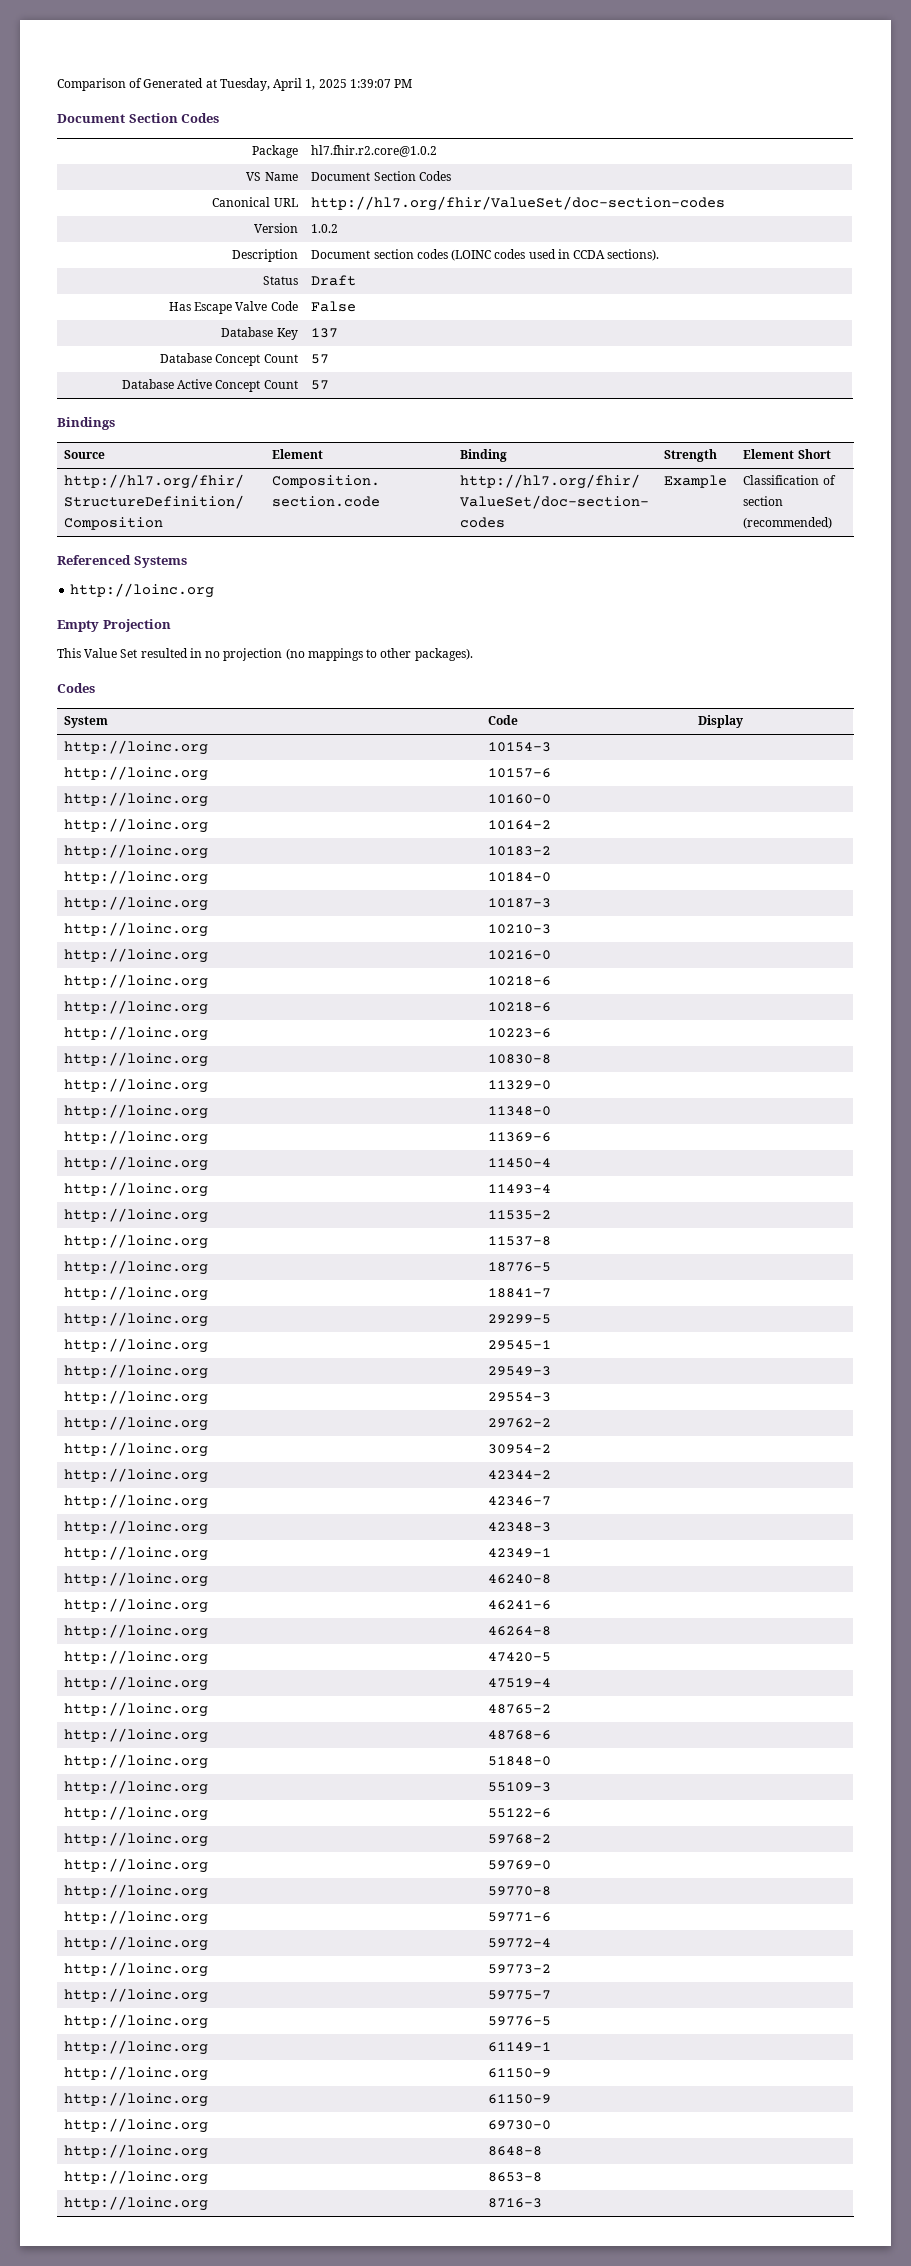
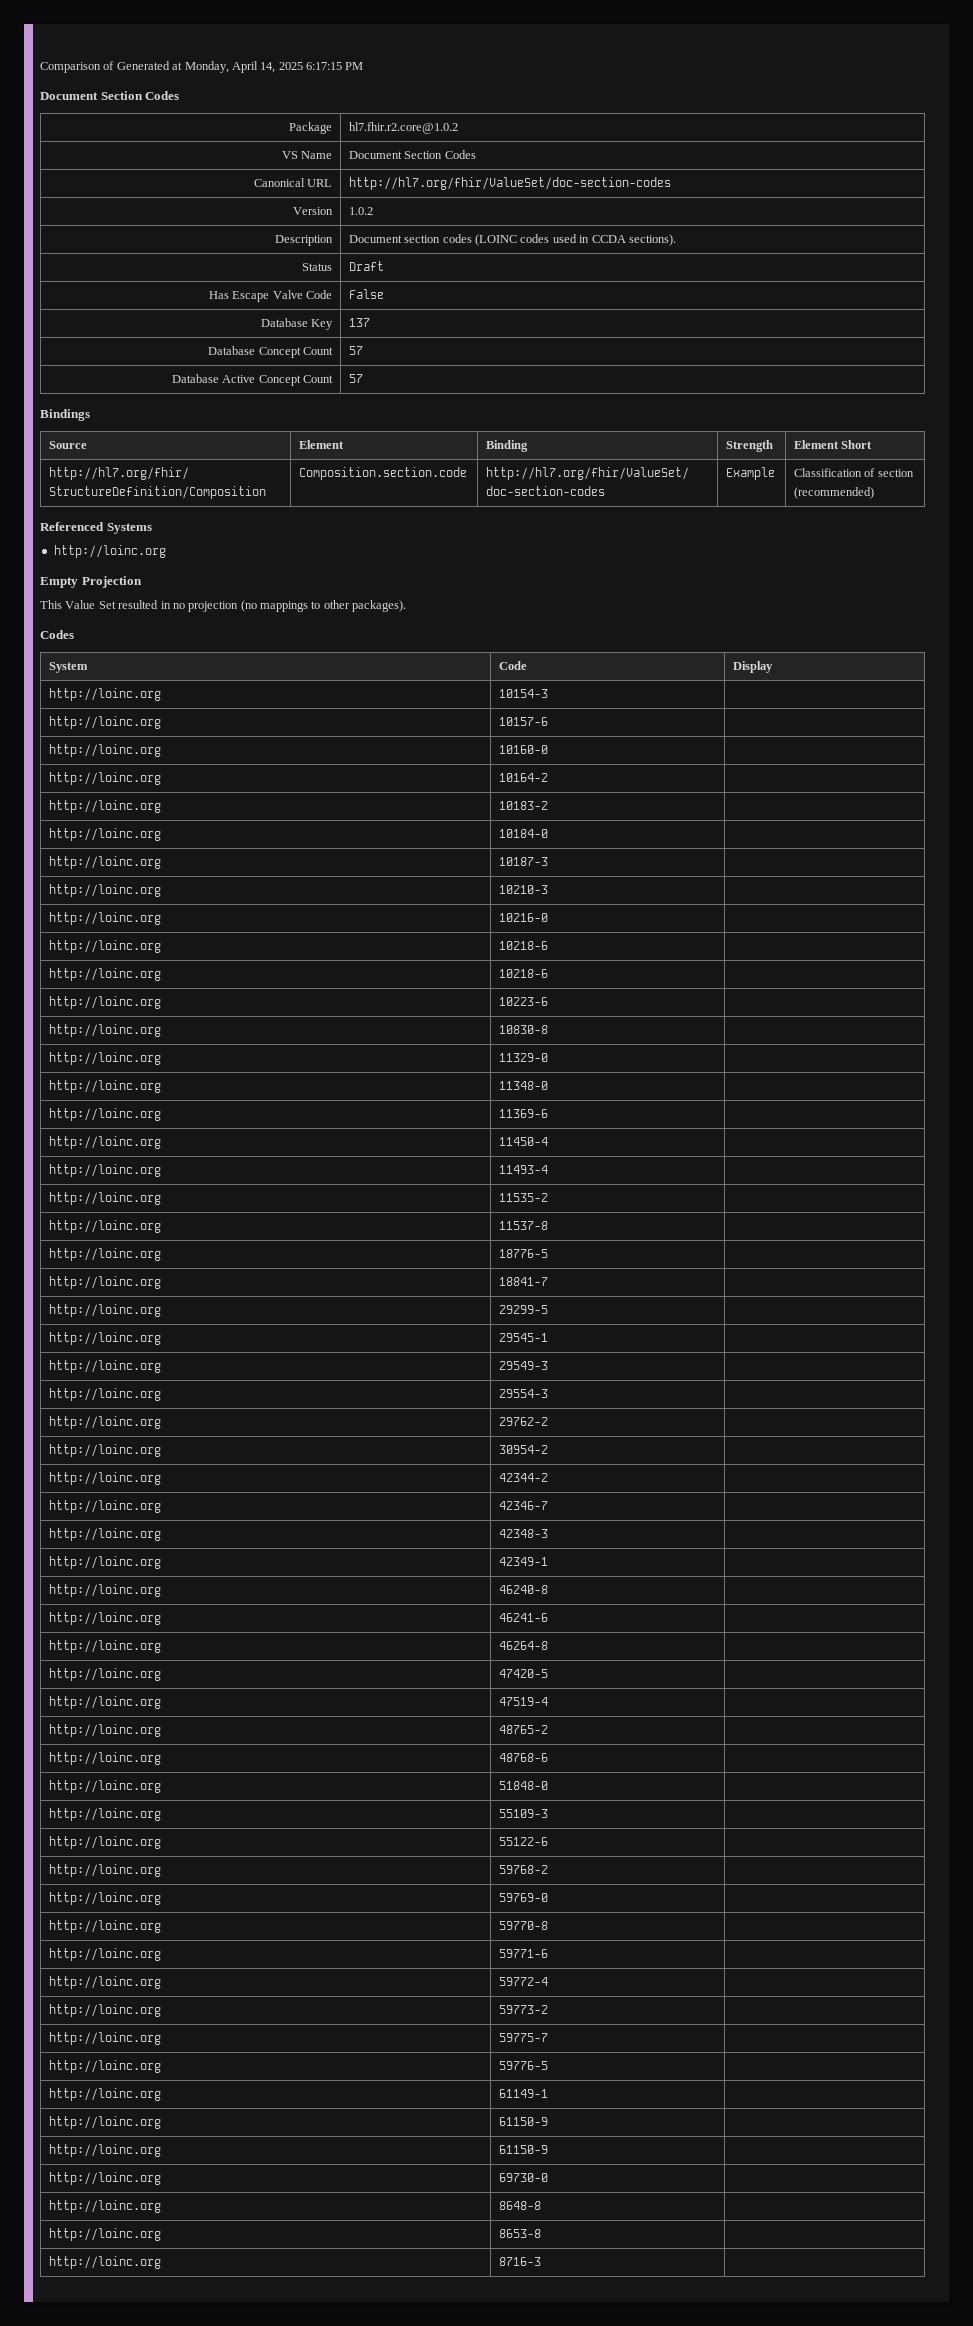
- Comparison of Generated at Tuesday, April 1, 2025 1:39:07 PM
+ Comparison of Generated at Monday, April 14, 2025 6:17:15 PM

